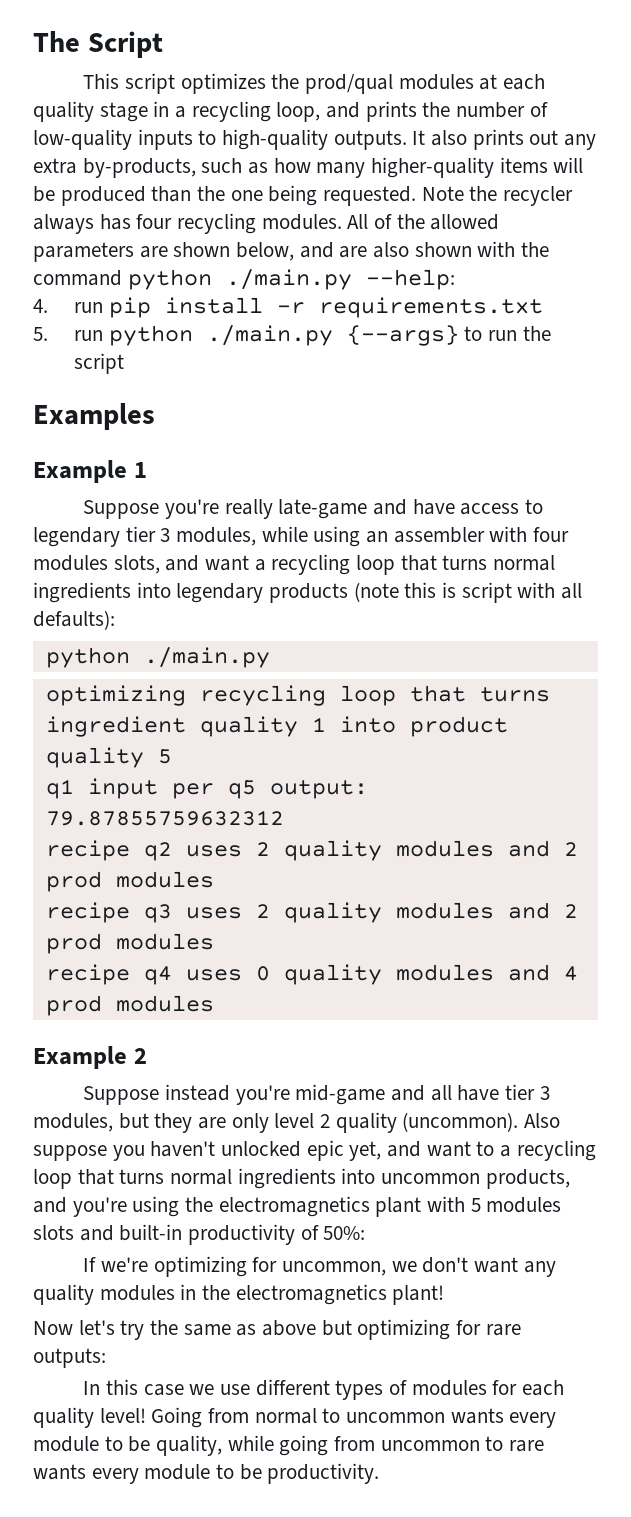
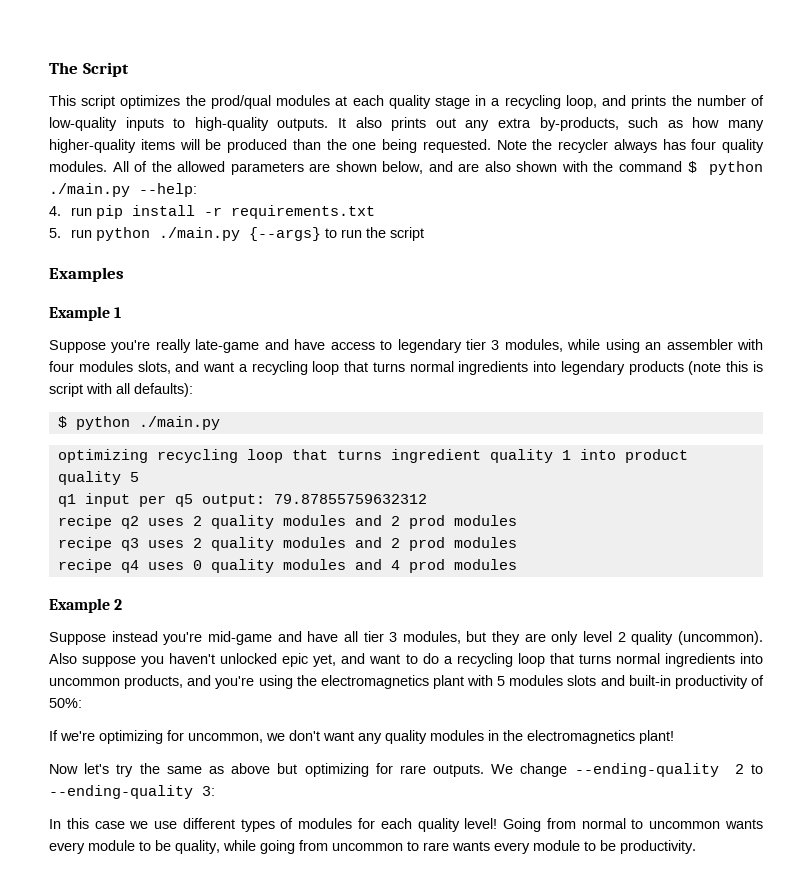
- Note the recycler always has four recycling modules.
+ Note the recycler always has four quality modules.
- All of the allowed parameters are shown below, and are also shown with the command python ./main.py --help:
+ All of the allowed parameters are shown below, and are also shown with the command $ python ./main.py --help:
  Suppose you're really late-game and have access to legendary tier 3 modules, while using an assembler with four modules slots, and want a recycling loop that turns normal ingredients into legendary products (note this is script with all defaults):
- python ./main.py
+ $ python ./main.py
- Suppose instead you're mid-game and all have tier 3 modules, but they are only level 2 quality (uncommon).
+ Suppose instead you're mid-game and have all tier 3 modules, but they are only level 2 quality (uncommon).
- Also suppose you haven't unlocked epic yet, and want to a recycling loop that turns normal ingredients into uncommon products, and you're using the electromagnetics plant with 5 modules slots and built-in productivity of 50%:
+ Also suppose you haven't unlocked epic yet, and want to do a recycling loop that turns normal ingredients into uncommon products, and you're using the electromagnetics plant with 5 modules slots and built-in productivity of 50%:
- Now let's try the same as above but optimizing for rare outputs:
+ Now let's try the same as above but optimizing for rare outputs. We change --ending-quality 2 to --ending-quality 3:

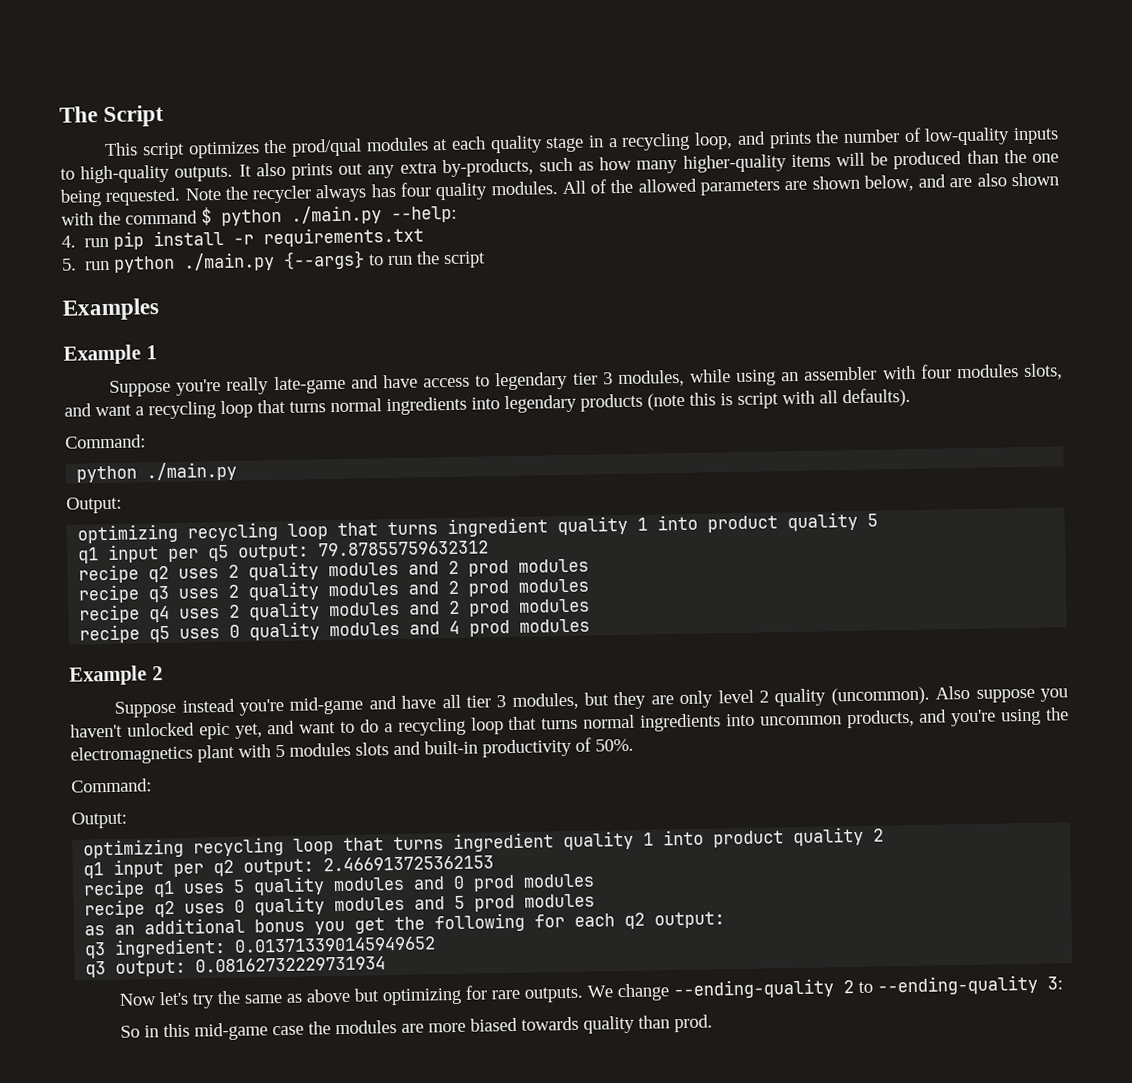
- Suppose you're really late-game and have access to legendary tier 3 modules, while using an assembler with four modules slots, and want a recycling loop that turns normal ingredients into legendary products (note this is script with all defaults):
- $ python ./main.py
+ Suppose you're really late-game and have access to legendary tier 3 modules, while using an assembler with four modules slots, and want a recycling loop that turns normal ingredients into legendary products (note this is script with all defaults).
+ Command:
+ python ./main.py
+ Output:
- recipe q4 uses 0 quality modules and 4 prod modules
+ recipe q4 uses 2 quality modules and 2 prod modules
+ recipe q5 uses 0 quality modules and 4 prod modules
- Also suppose you haven't unlocked epic yet, and want to do a recycling loop that turns normal ingredients into uncommon products, and you're using the electromagnetics plant with 5 modules slots and built-in productivity of 50%:
- If we're optimizing for uncommon, we don't want any quality modules in the electromagnetics plant!
+ Also suppose you haven't unlocked epic yet, and want to do a recycling loop that turns normal ingredients into uncommon products, and you're using the electromagnetics plant with 5 modules slots and built-in productivity of 50%.
+ Command:
+ Output:
+ optimizing recycling loop that turns ingredient quality 1 into product quality 2
+ q1 input per q2 output: 2.466913725362153
+ recipe q1 uses 5 quality modules and 0 prod modules
+ recipe q2 uses 0 quality modules and 5 prod modules
+ as an additional bonus you get the following for each q2 output:
+ q3 ingredient: 0.013713390145949652
+ q3 output: 0.08162732229731934
- In this case we use different types of modules for each quality level! Going from normal to uncommon wants every module to be quality, while going from uncommon to rare wants every module to be productivity.
+ So in this mid-game case the modules are more biased towards quality than prod.

